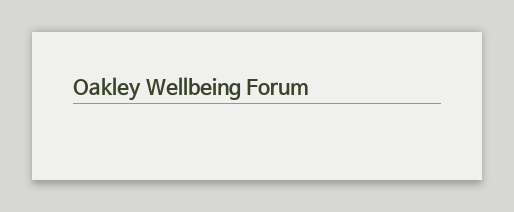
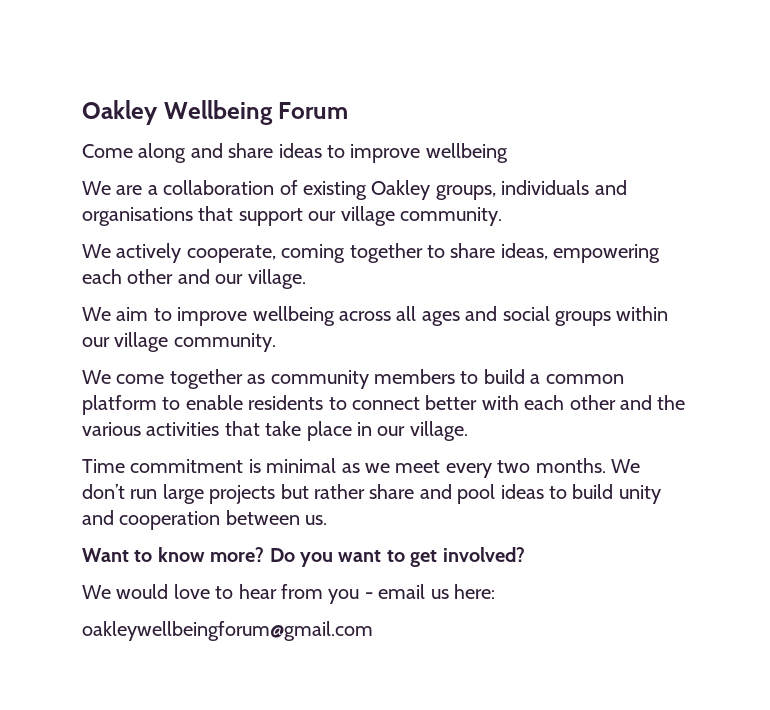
+ Come along and share ideas to improve wellbeing
+ We are a collaboration of existing Oakley groups, individuals and organisations that support our village community.
+ We actively cooperate, coming together to share ideas, empowering each other and our village.
+ We aim to improve wellbeing across all ages and social groups within our village community.
+ We come together as community members to build a common platform to enable residents to connect better with each other and the various activities that take place in our village.
+ Time commitment is minimal as we meet every two months. We don’t run large projects but rather share and pool ideas to build unity and cooperation between us.
+ Want to know more? Do you want to get involved?
+ We would love to hear from you - email us here:
+ oakleywellbeingforum@gmail.com

